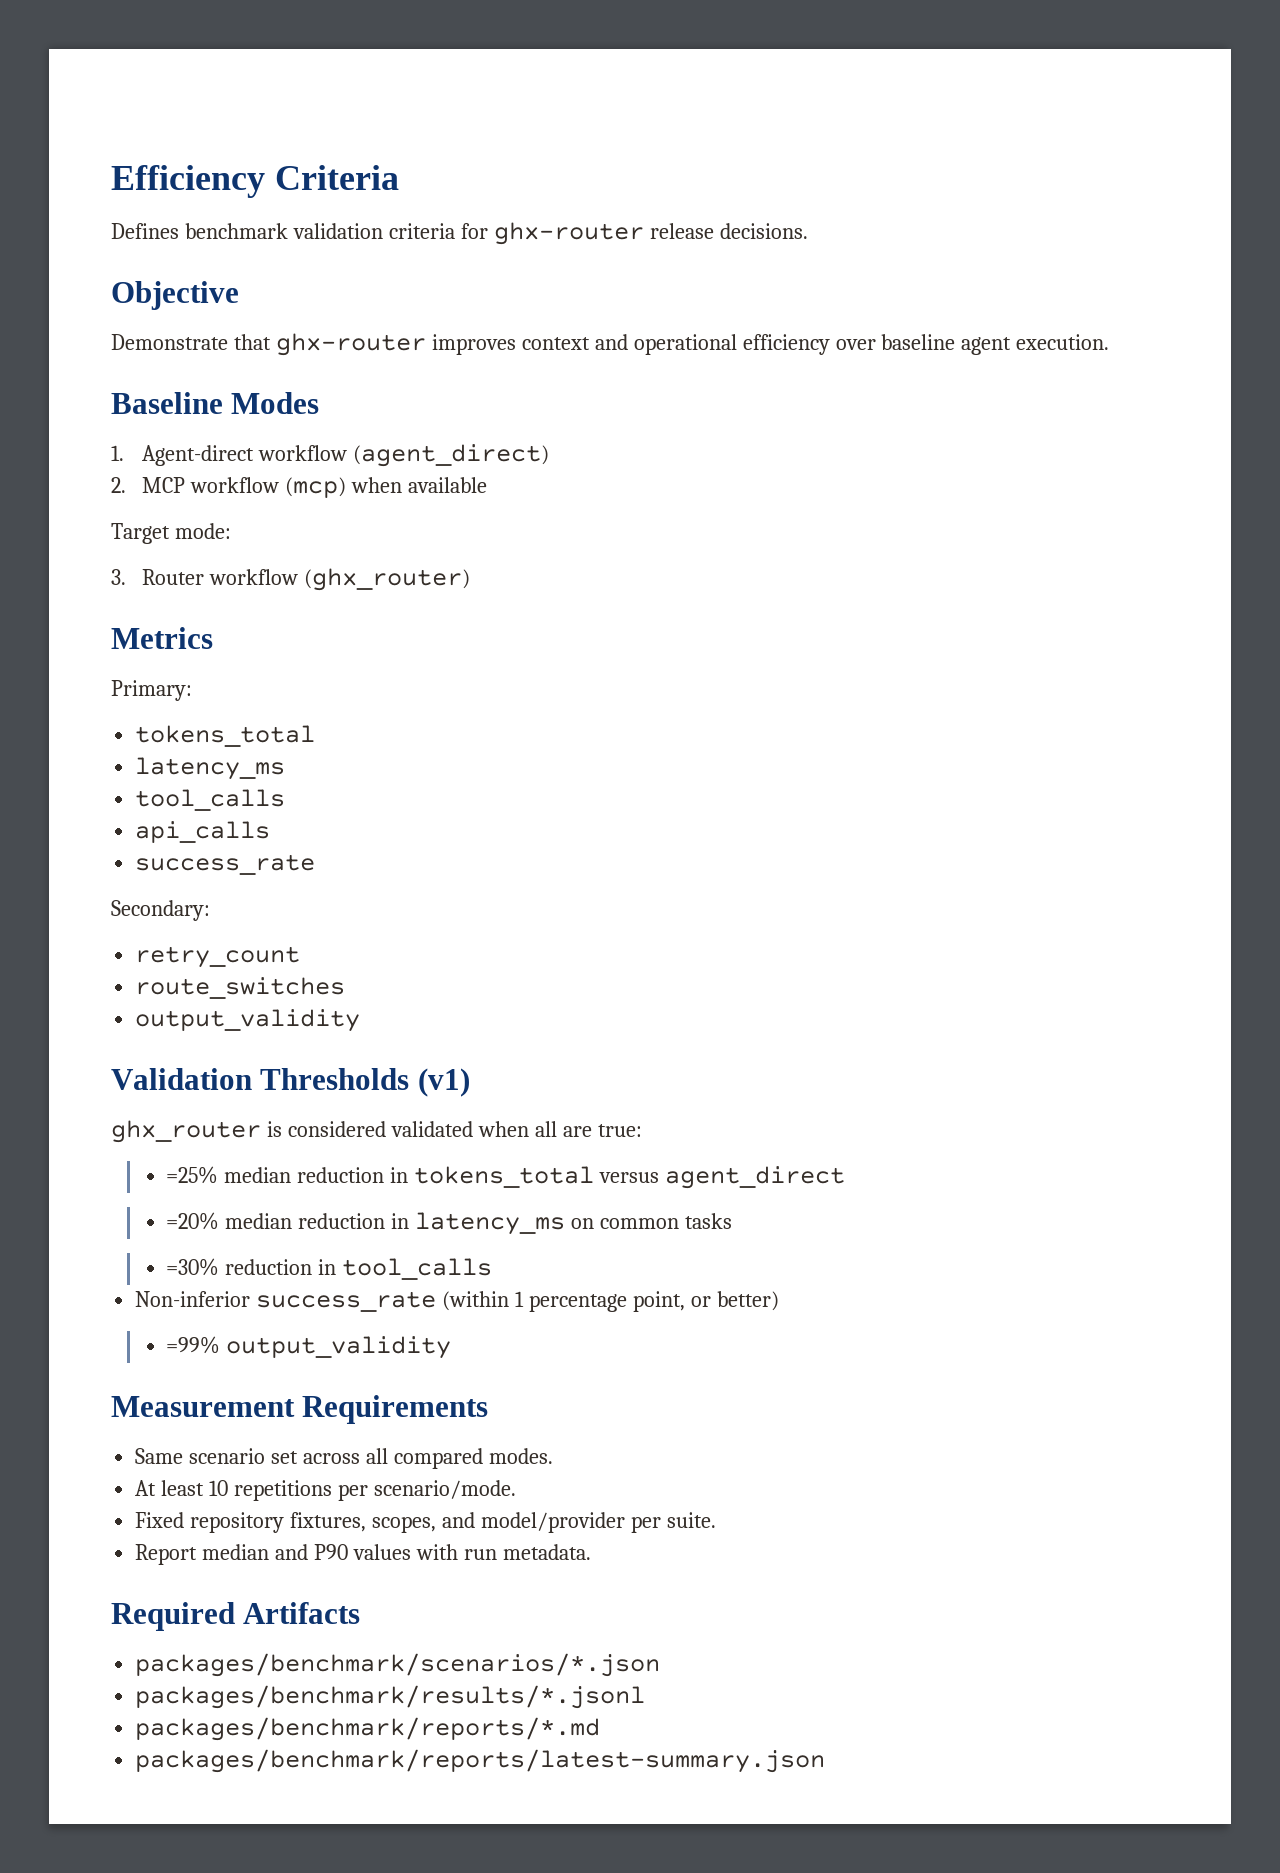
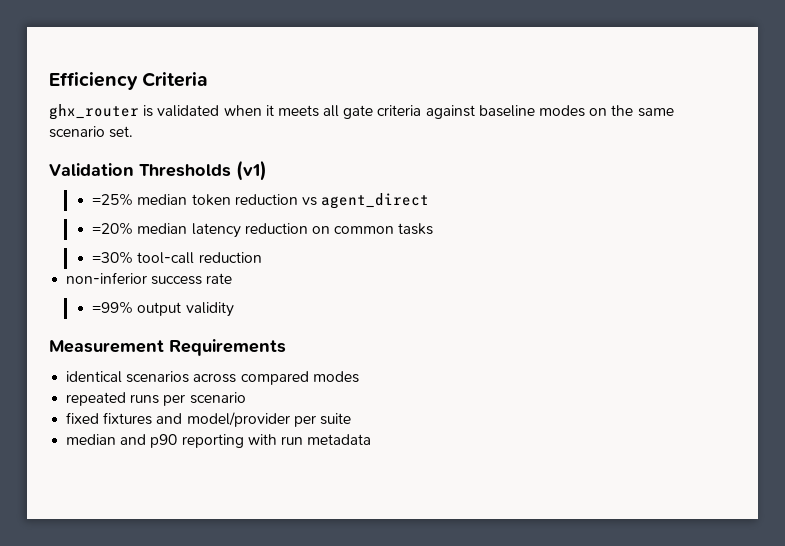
- Defines benchmark validation criteria for ghx-router release decisions.
- Objective
- Demonstrate that ghx-router improves context and operational efficiency over baseline agent execution.
- Baseline Modes
- 1. Agent-direct workflow (agent_direct)
- 2. MCP workflow (mcp) when available
- Target mode:
- 3. Router workflow (ghx_router)
- Metrics
- Primary:
- tokens_total
- latency_ms
- tool_calls
- api_calls
- success_rate
- Secondary:
- retry_count
- route_switches
- output_validity
+ ghx_router is validated when it meets all gate criteria against baseline modes on the same scenario set.
  Validation Thresholds (v1)
- ghx_router is considered validated when all are true:
- =25% median reduction in tokens_total versus agent_direct
+ =25% median token reduction vs agent_direct
- =20% median reduction in latency_ms on common tasks
+ =20% median latency reduction on common tasks
- =30% reduction in tool_calls
- Non-inferior success_rate (within 1 percentage point, or better)
+ =30% tool-call reduction
+ non-inferior success rate
- =99% output_validity
+ =99% output validity
- Same scenario set across all compared modes.
- At least 10 repetitions per scenario/mode.
- Fixed repository fixtures, scopes, and model/provider per suite.
- Report median and P90 values with run metadata.
- Required Artifacts
- packages/benchmark/scenarios/*.json
- packages/benchmark/results/*.jsonl
- packages/benchmark/reports/*.md
- packages/benchmark/reports/latest-summary.json
+ identical scenarios across compared modes
+ repeated runs per scenario
+ fixed fixtures and model/provider per suite
+ median and p90 reporting with run metadata

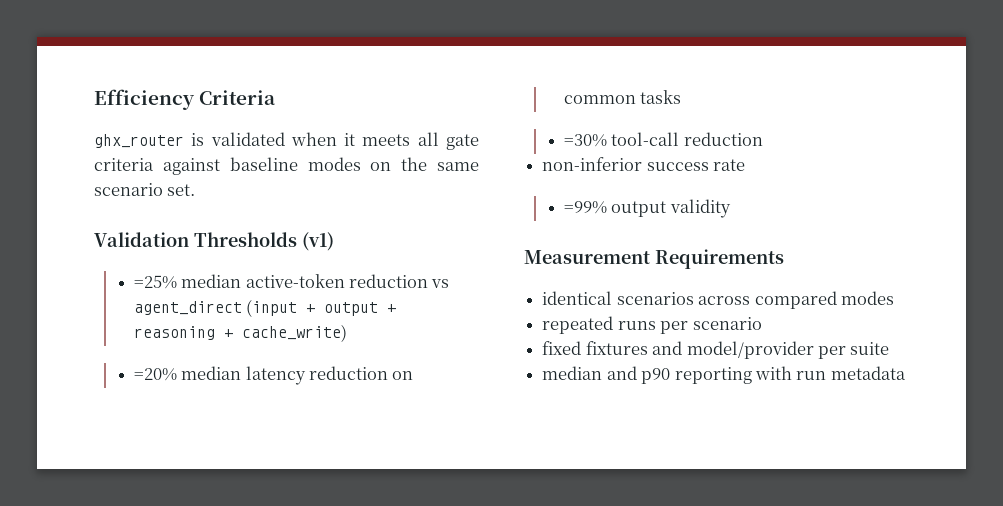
- =25% median token reduction vs agent_direct
+ =25% median active-token reduction vs agent_direct (input + output + reasoning + cache_write)

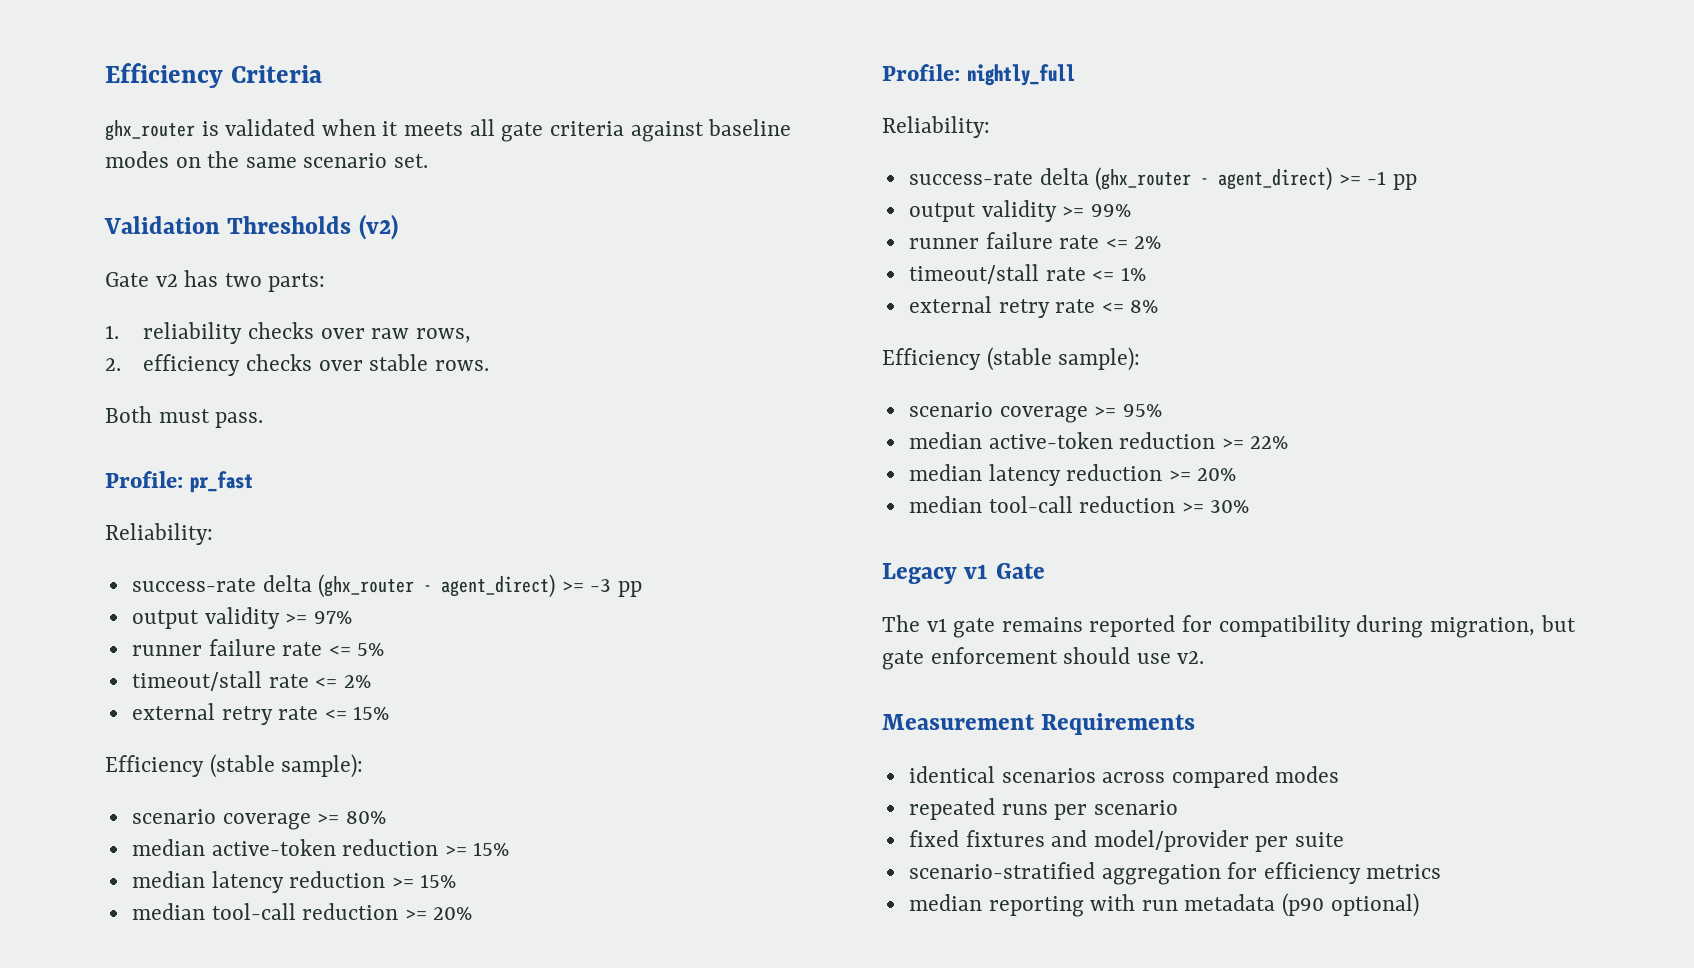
- Validation Thresholds (v1)
- =25% median active-token reduction vs agent_direct (input + output + reasoning + cache_write)
- =20% median latency reduction on common tasks
- =30% tool-call reduction
- non-inferior success rate
- =99% output validity
+ Validation Thresholds (v2)
+ Gate v2 has two parts:
+ 1. reliability checks over raw rows,
+ 2. efficiency checks over stable rows.
+ Both must pass.
+ Profile: pr_fast
+ Reliability:
+ success-rate delta (ghx_router - agent_direct) >= -3 pp
+ output validity >= 97%
+ runner failure rate <= 5%
+ timeout/stall rate <= 2%
+ external retry rate <= 15%
+ Efficiency (stable sample):
+ scenario coverage >= 80%
+ median active-token reduction >= 15%
+ median latency reduction >= 15%
+ median tool-call reduction >= 20%
+ Profile: nightly_full
+ Reliability:
+ success-rate delta (ghx_router - agent_direct) >= -1 pp
+ output validity >= 99%
+ runner failure rate <= 2%
+ timeout/stall rate <= 1%
+ external retry rate <= 8%
+ Efficiency (stable sample):
+ scenario coverage >= 95%
+ median active-token reduction >= 22%
+ median latency reduction >= 20%
+ median tool-call reduction >= 30%
+ Legacy v1 Gate
+ The v1 gate remains reported for compatibility during migration, but gate enforcement should use v2.
- median and p90 reporting with run metadata
+ scenario-stratified aggregation for efficiency metrics
+ median reporting with run metadata (p90 optional)

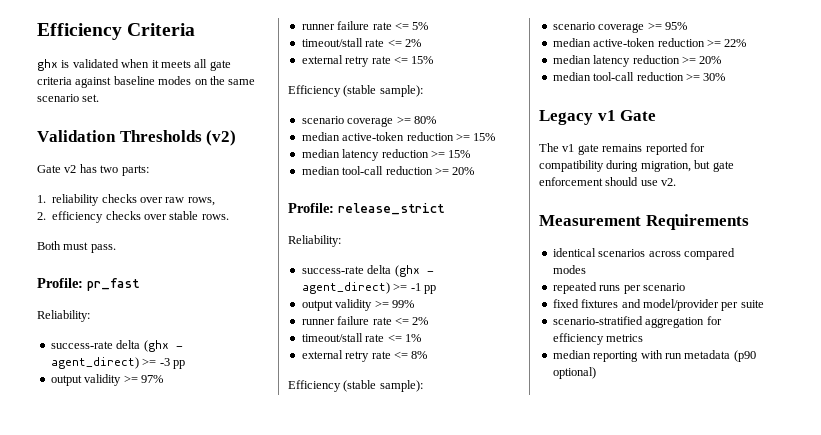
- ghx_router is validated when it meets all gate criteria against baseline modes on the same scenario set.
+ ghx is validated when it meets all gate criteria against baseline modes on the same scenario set.
- success-rate delta (ghx_router - agent_direct) >= -3 pp
+ success-rate delta (ghx - agent_direct) >= -3 pp
- Profile: nightly_full
+ Profile: release_strict
  Reliability:
- success-rate delta (ghx_router - agent_direct) >= -1 pp
+ success-rate delta (ghx - agent_direct) >= -1 pp

